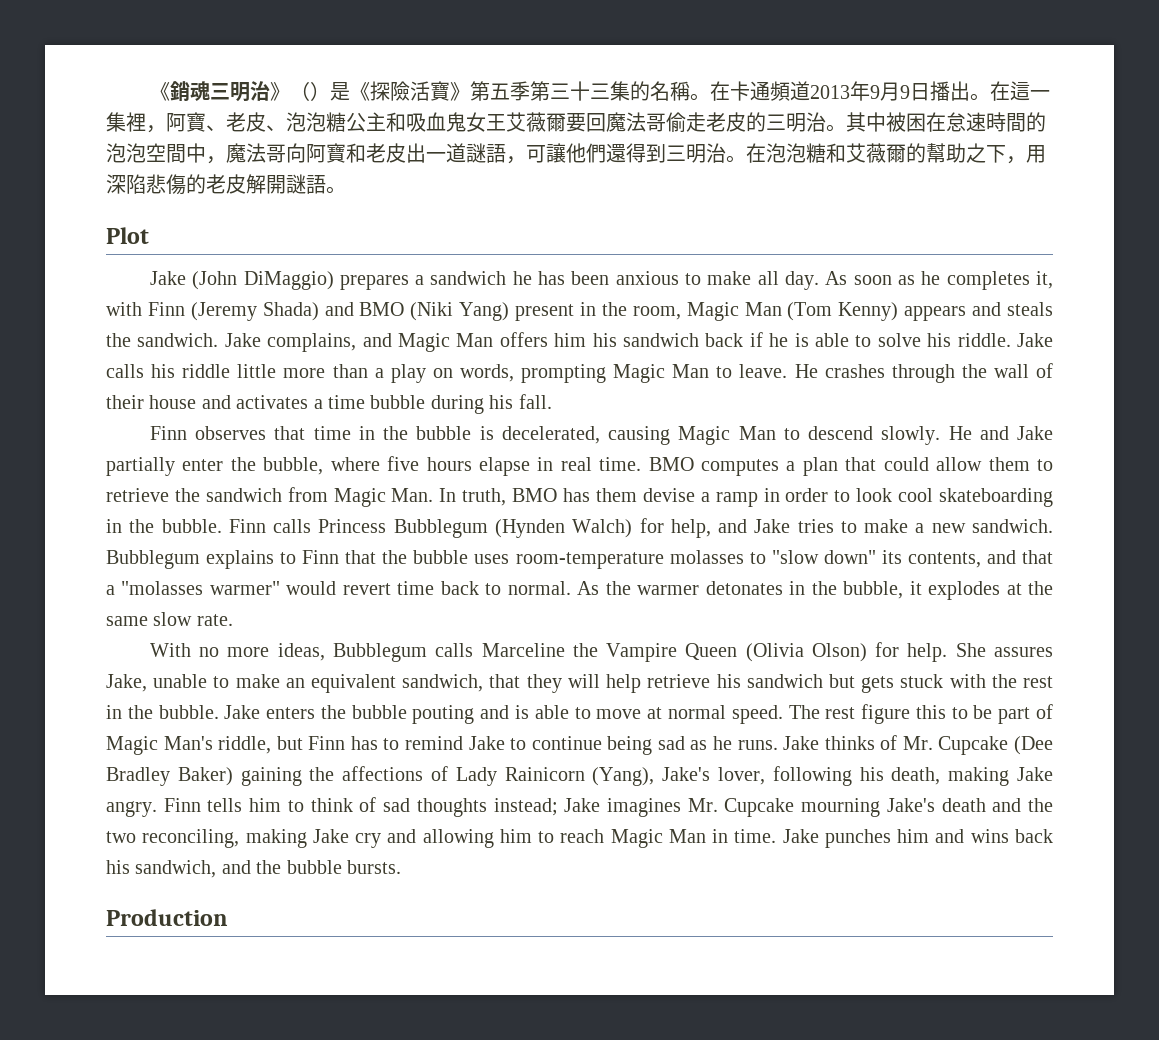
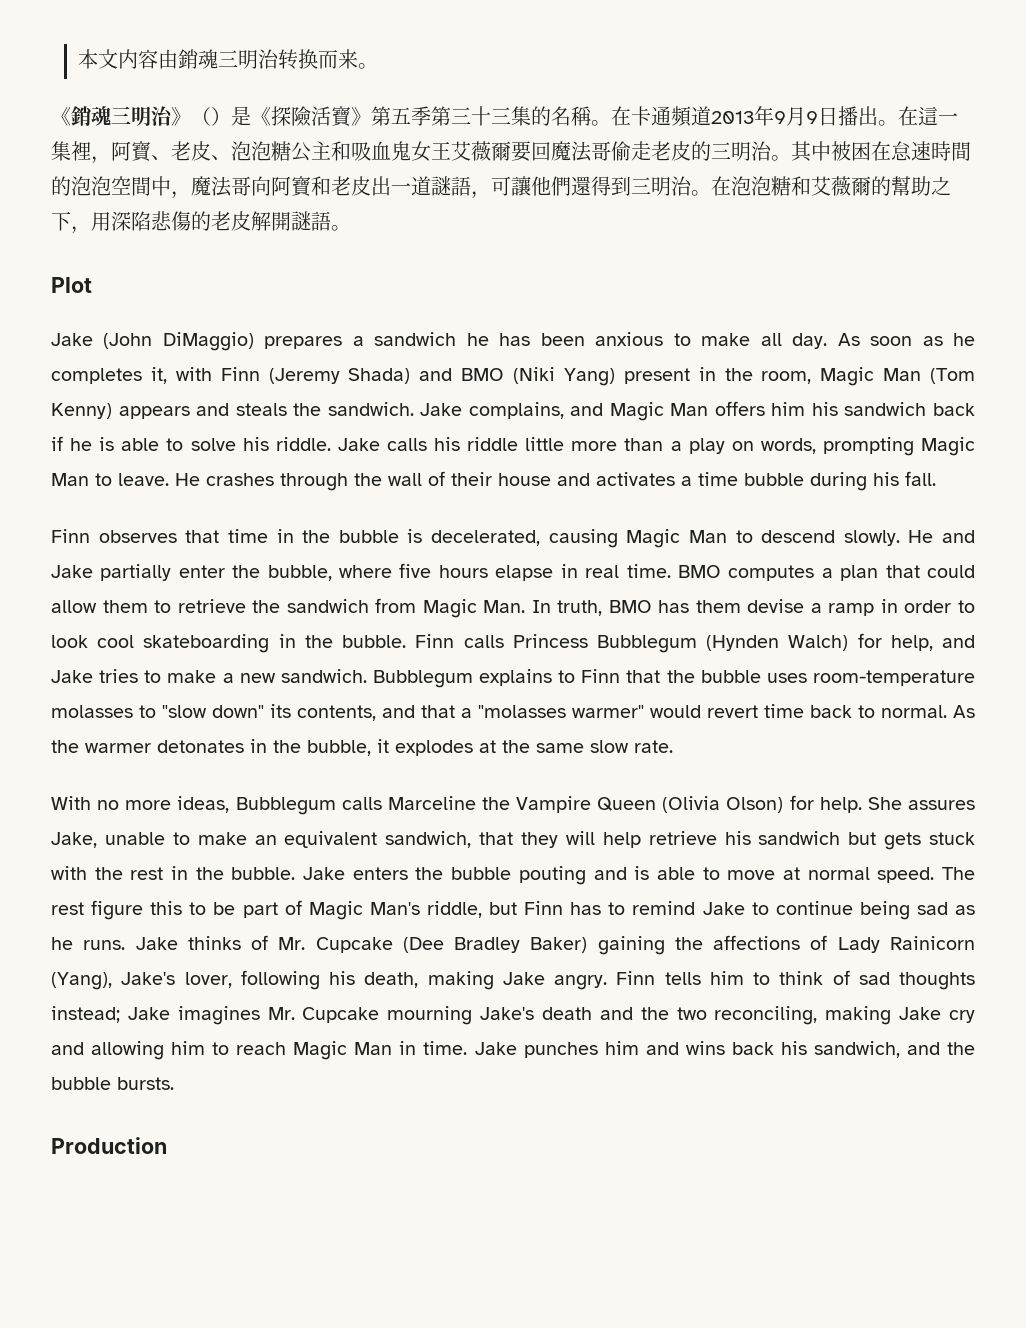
+ 本文内容由銷魂三明治转换而来。

